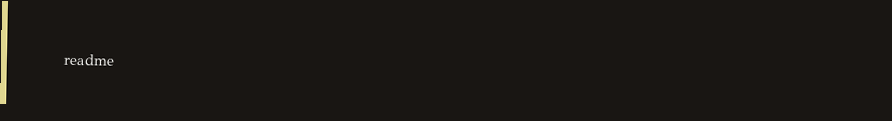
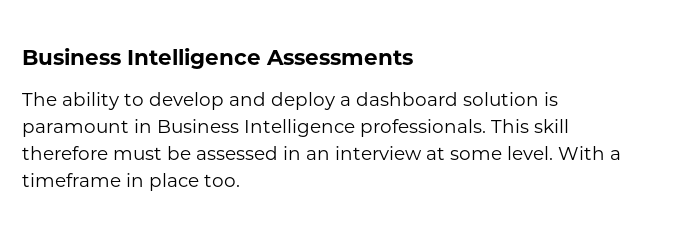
- readme
+ Business Intelligence Assessments
+ The ability to develop and deploy a dashboard solution is paramount in Business Intelligence professionals. This skill therefore must be assessed in an interview at some level. With a timeframe in place too.

